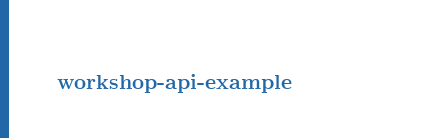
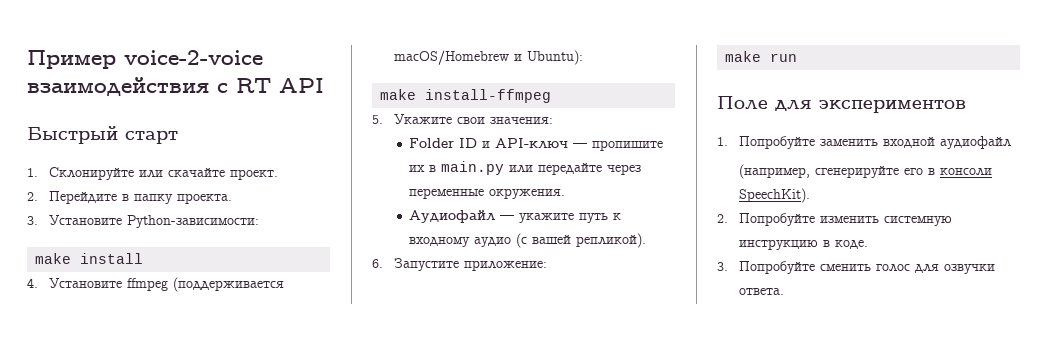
- workshop-api-example
+ Пример voice-2-voice взаимодействия с RT API
+ Быстрый старт
+ 1. Склонируйте или скачайте проект.
+ 2. Перейдите в папку проекта.
+ 3. Установите Python-зависимости:
+ make install
+ 4. Установите ffmpeg (поддерживается macOS/Homebrew и Ubuntu):
+ make install-ffmpeg
+ 5. Укажите свои значения:
+ Folder ID и API-ключ — пропишите их в main.py или передайте через переменные окружения.
+ Аудиофайл — укажите путь к входному аудио (с вашей репликой).
+ 6. Запустите приложение:
+ make run
+ Поле для экспериментов
+ 1. Попробуйте заменить входной аудиофайл
+ (например, сгенерируйте его в консоли SpeechKit).
+ 2. Попробуйте изменить системную инструкцию в коде.
+ 3. Попробуйте сменить голос для озвучки ответа.

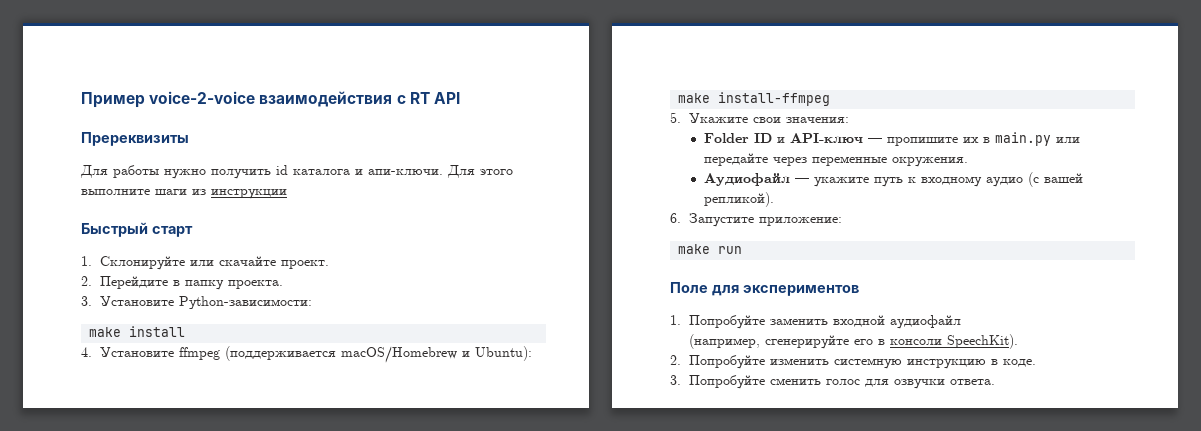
+ Пререквизиты
+ Для работы нужно получить id каталога и апи-ключи. Для этого выполните шаги из инструкции

